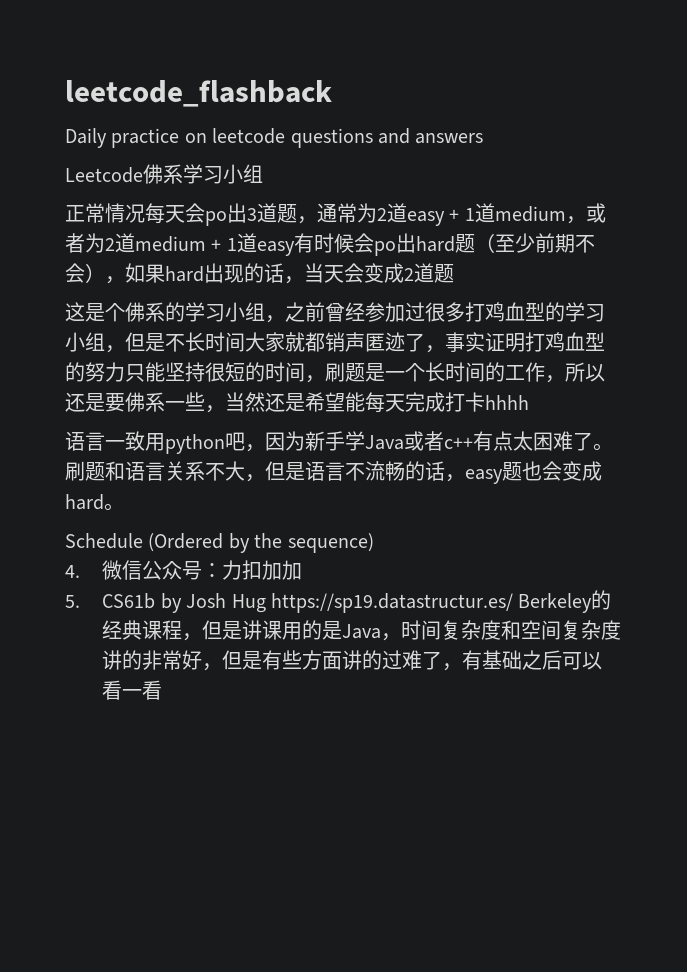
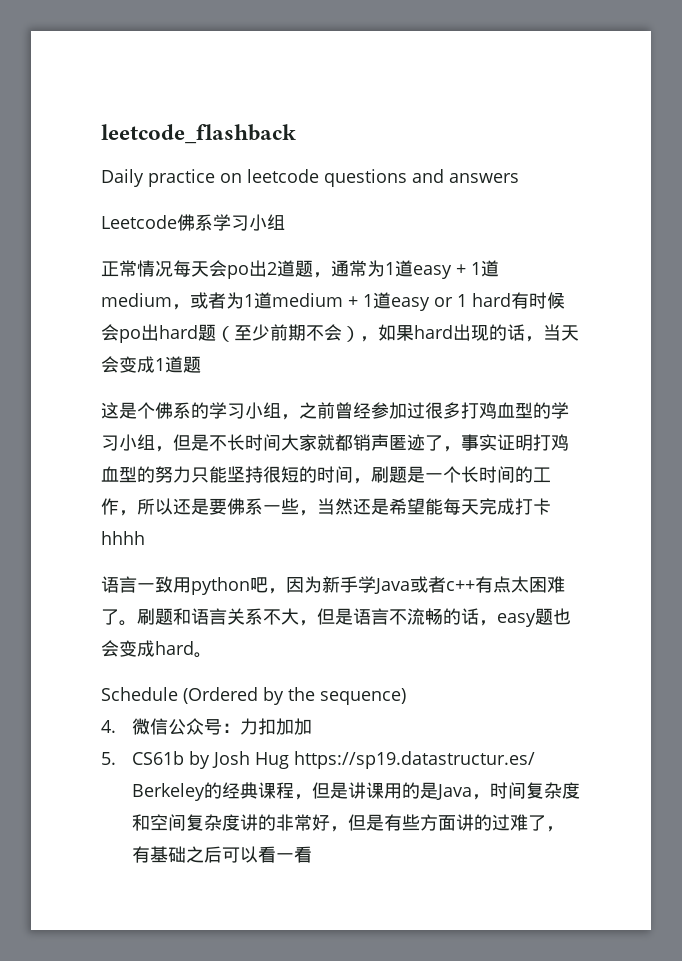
- 正常情况每天会po出3道题，通常为2道easy + 1道medium，或者为2道medium + 1道easy有时候会po出hard题（至少前期不会），如果hard出现的话，当天会变成2道题
+ 正常情况每天会po出2道题，通常为1道easy + 1道medium，或者为1道medium + 1道easy or 1 hard有时候会po出hard题（至少前期不会），如果hard出现的话，当天会变成1道题

